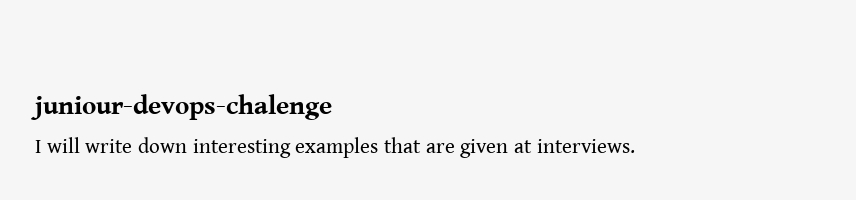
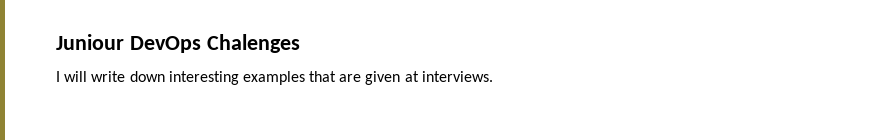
- juniour-devops-chalenge
+ Juniour DevOps Chalenges

